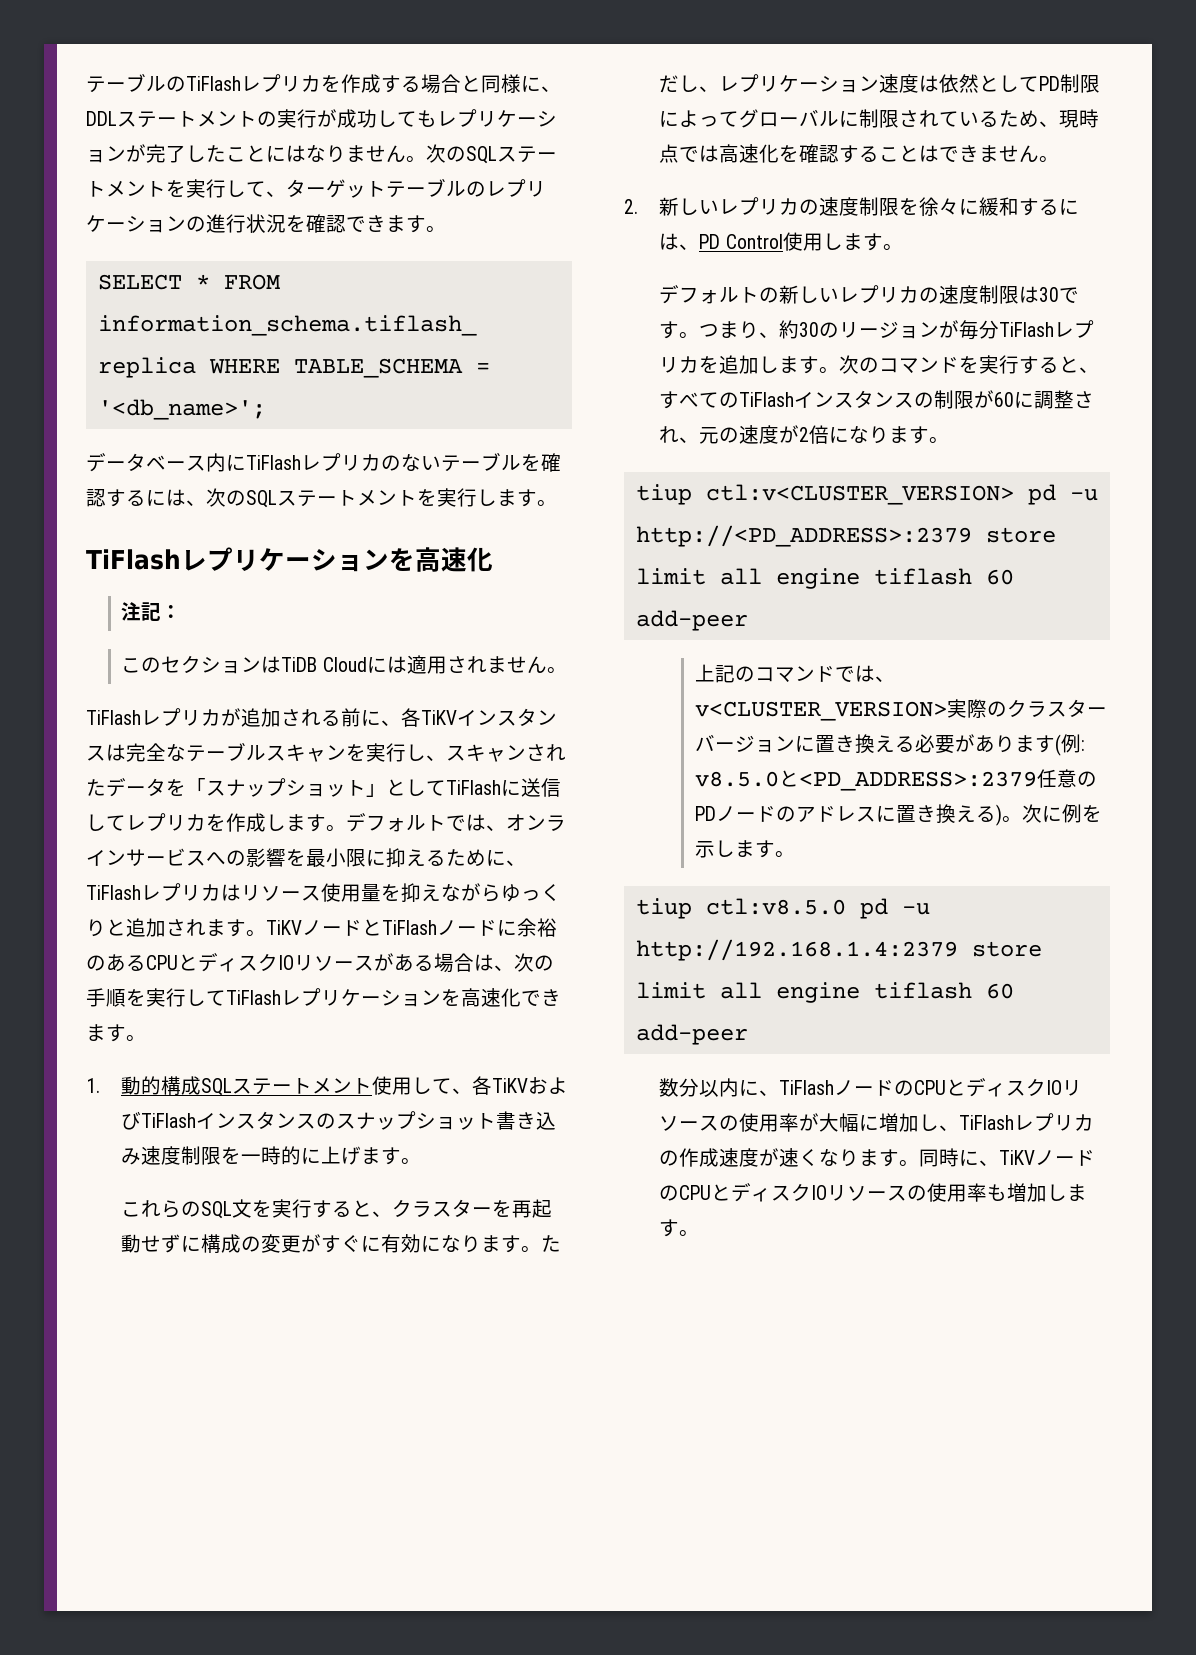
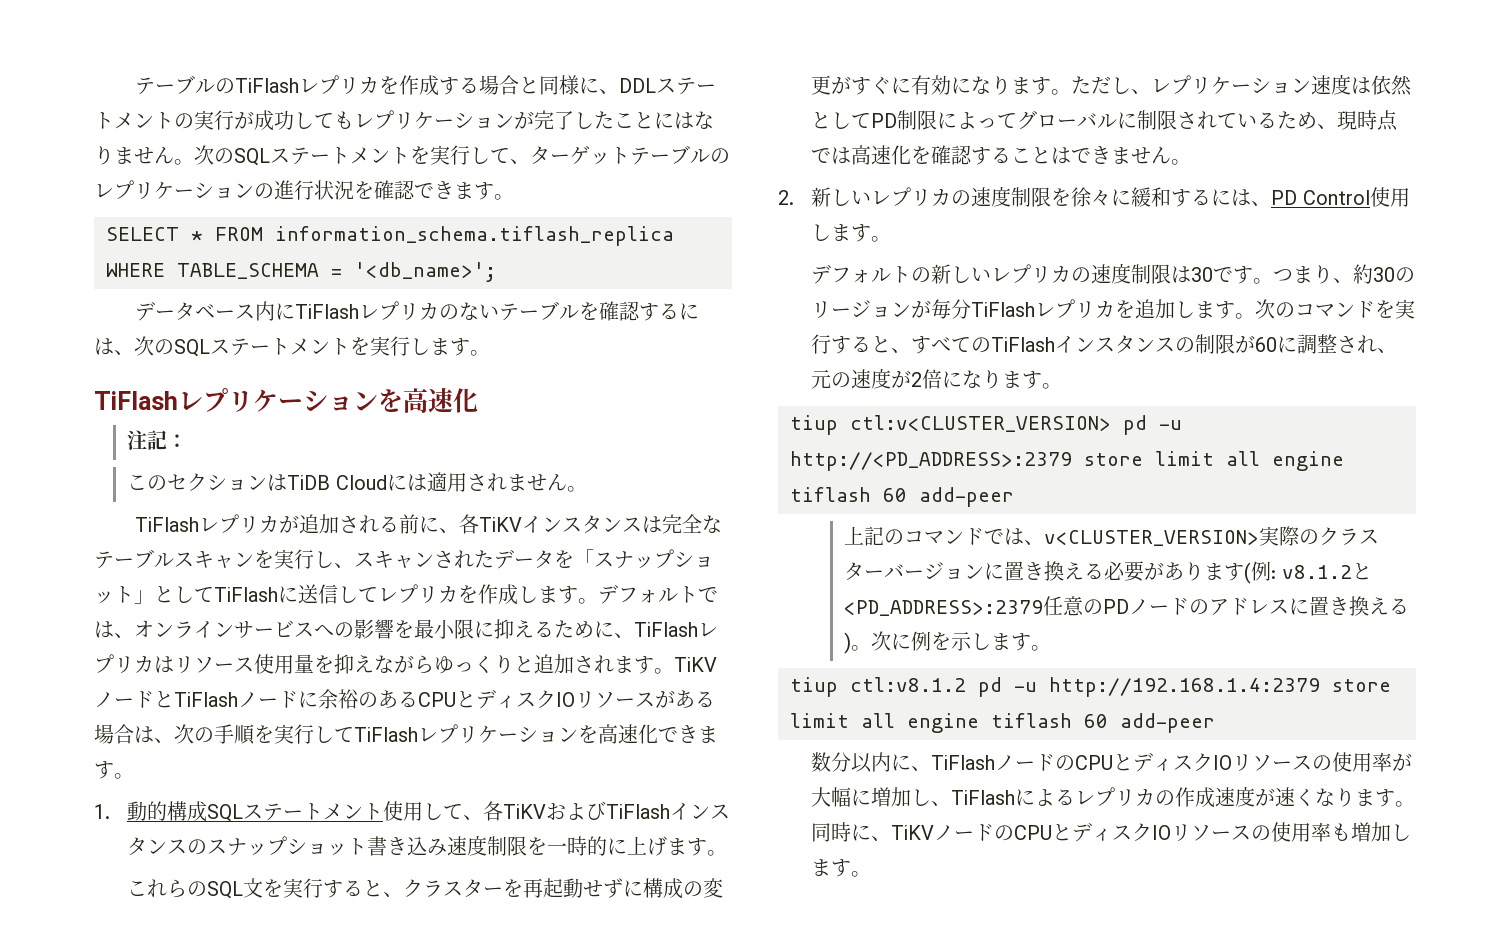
- 上記のコマンドでは、v<CLUSTER_VERSION>実際のクラスターバージョンに置き換える必要があります(例: v8.5.0と<PD_ADDRESS>:2379任意のPDノードのアドレスに置き換える)。
+ 上記のコマンドでは、v<CLUSTER_VERSION>実際のクラスターバージョンに置き換える必要があります(例: v8.1.2と<PD_ADDRESS>:2379任意のPDノードのアドレスに置き換える)。
- tiup ctl:v8.5.0 pd -u http://192.168.1.4:2379 store limit all engine tiflash 60 add-peer
+ tiup ctl:v8.1.2 pd -u http://192.168.1.4:2379 store limit all engine tiflash 60 add-peer
- 数分以内に、TiFlashノードのCPUとディスクIOリソースの使用率が大幅に増加し、TiFlashレプリカの作成速度が速くなります。
+ 数分以内に、TiFlashノードのCPUとディスクIOリソースの使用率が大幅に増加し、TiFlashによるレプリカの作成速度が速くなります。

